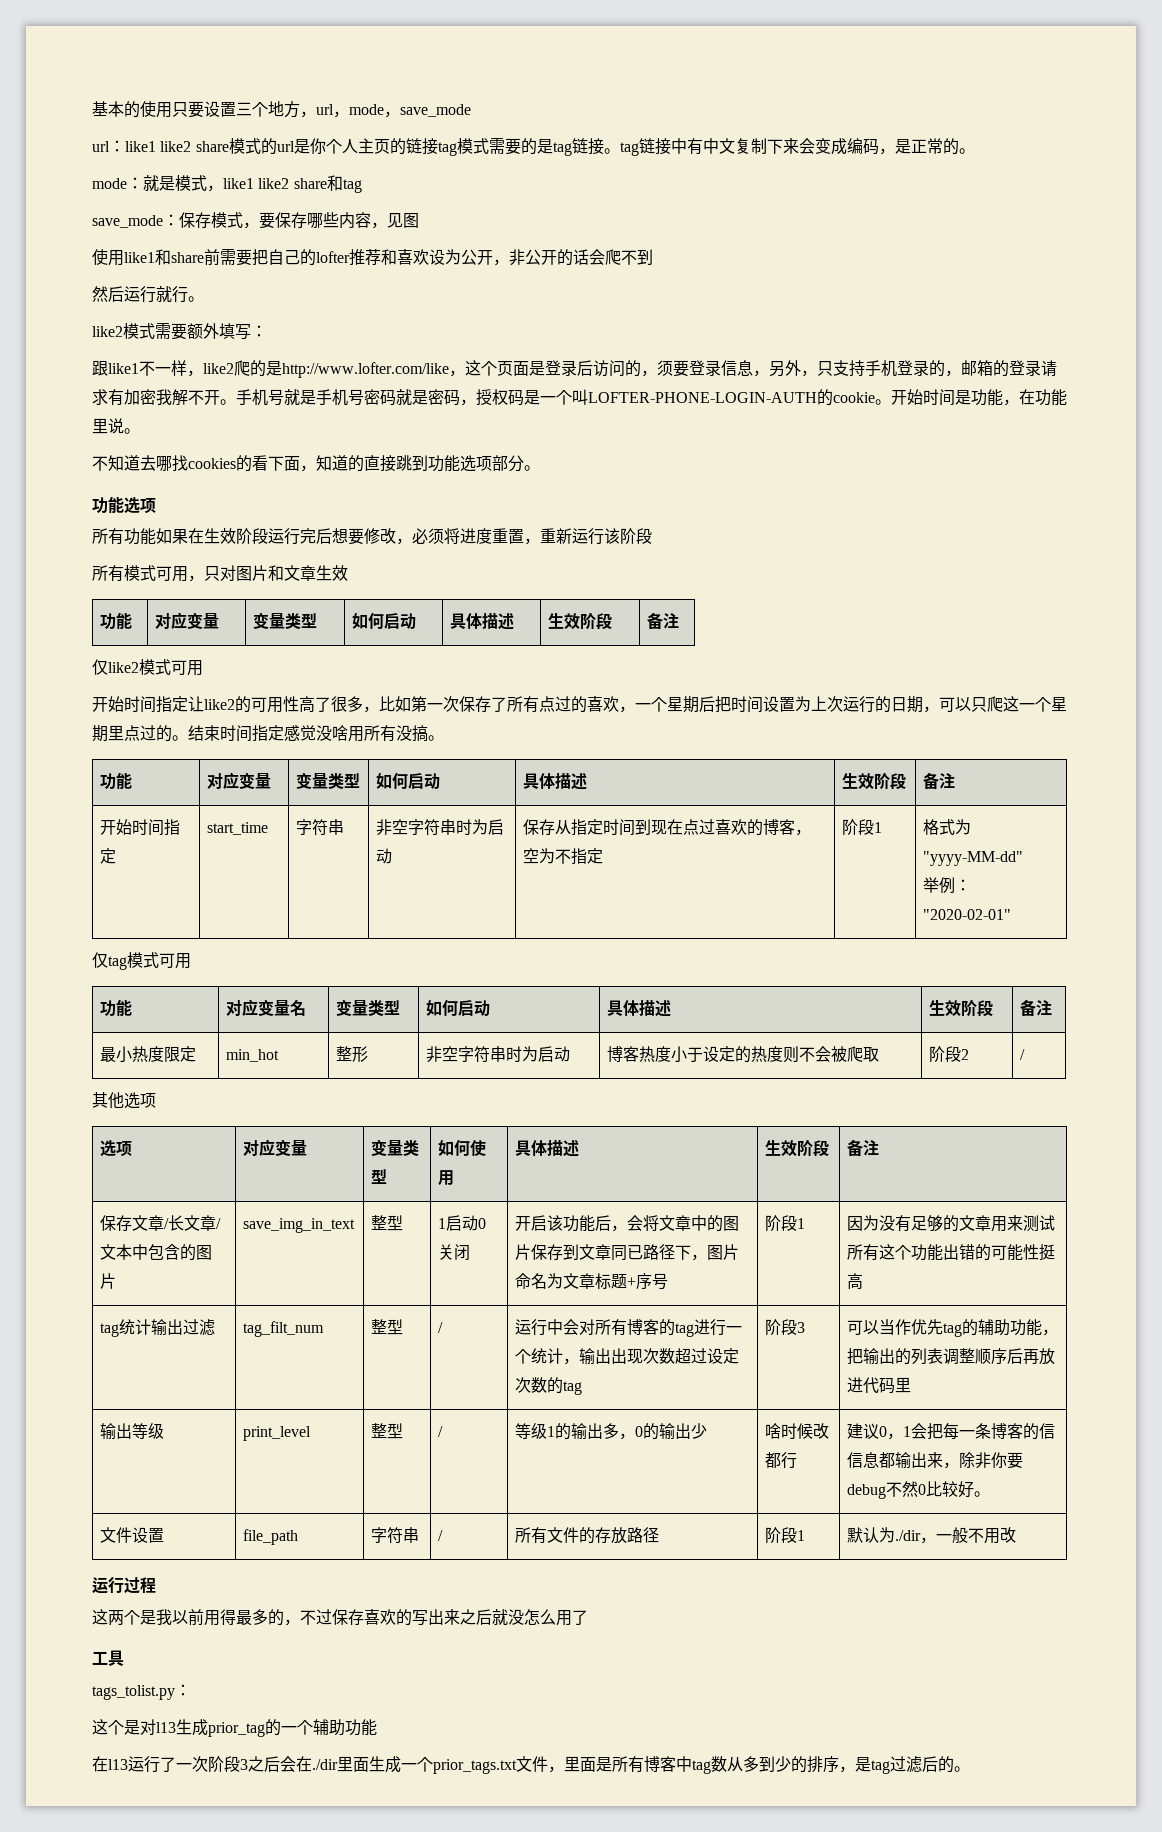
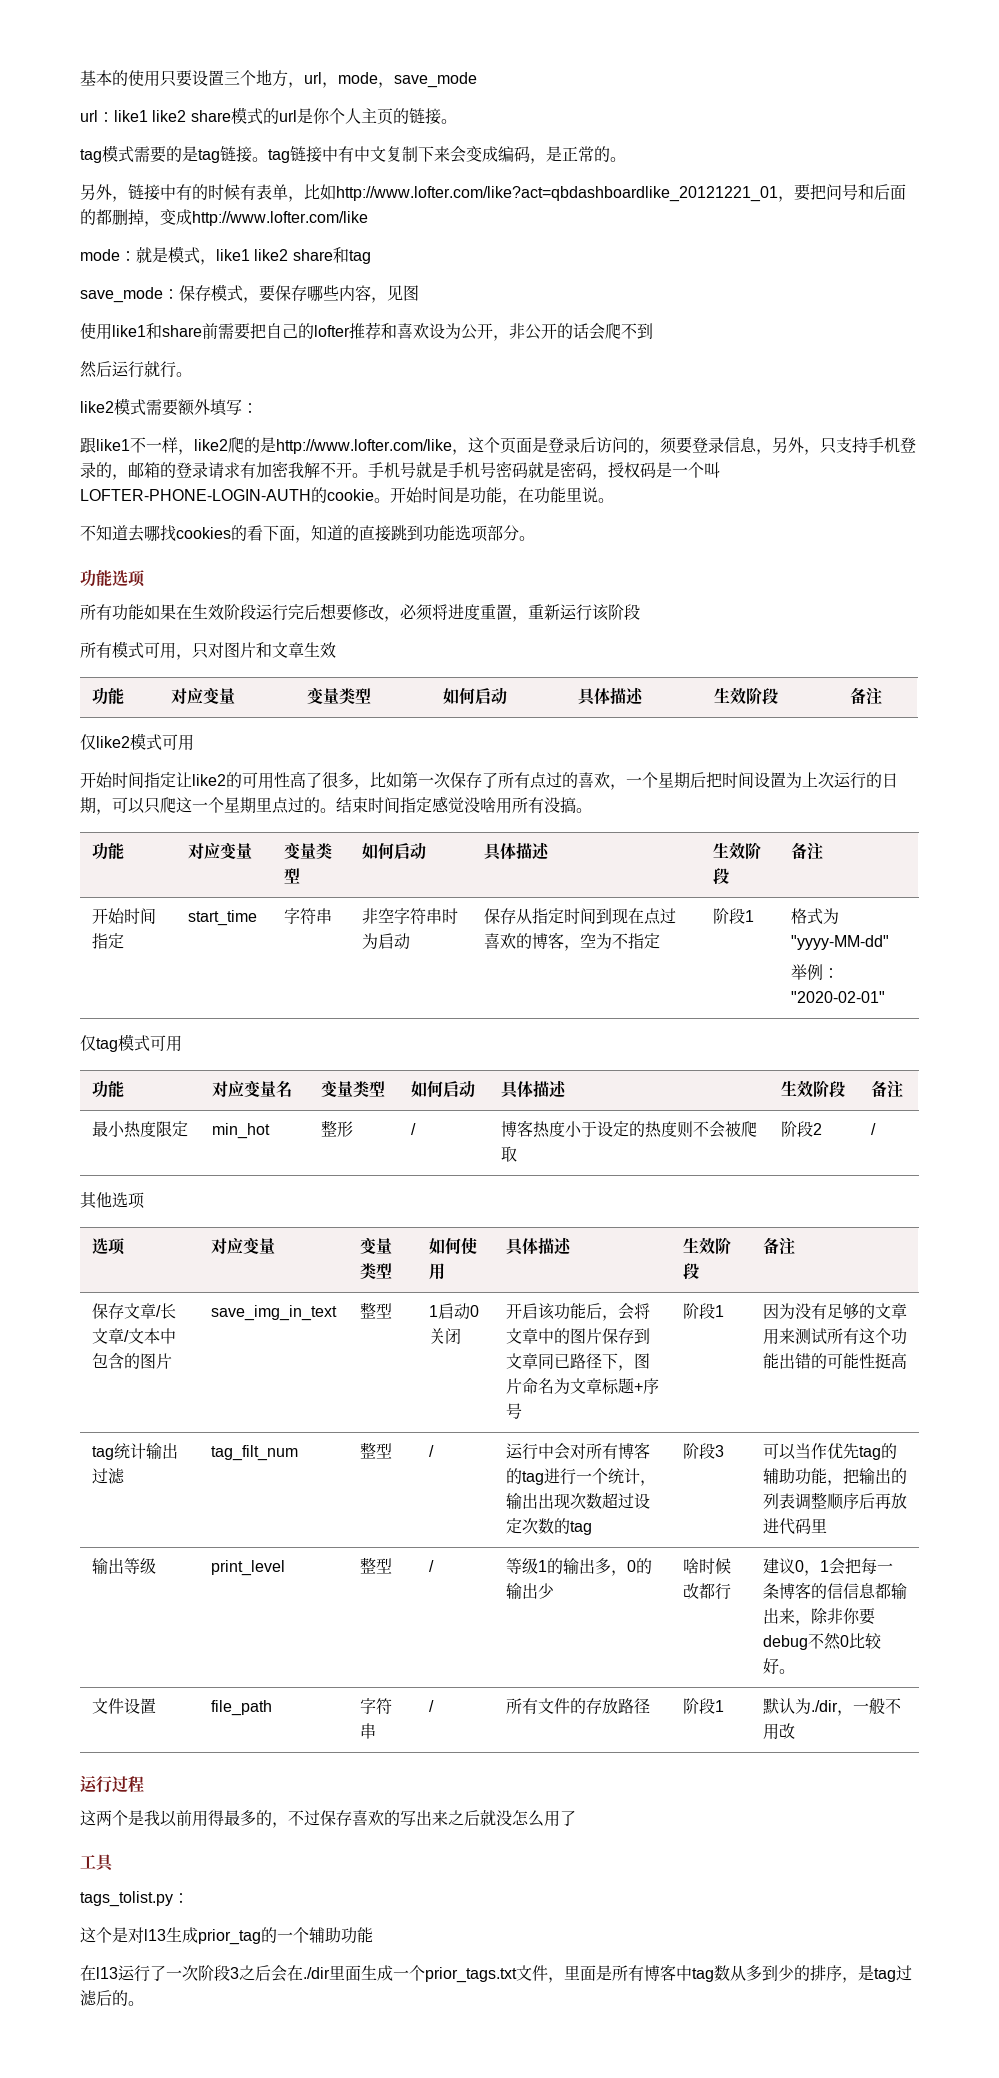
- url：like1 like2 share模式的url是你个人主页的链接tag模式需要的是tag链接。tag链接中有中文复制下来会变成编码，是正常的。
+ url：like1 like2 share模式的url是你个人主页的链接。
+ tag模式需要的是tag链接。tag链接中有中文复制下来会变成编码，是正常的。
+ 另外，链接中有的时候有表单，比如http://www.lofter.com/like?act=qbdashboardlike_20121221_01，要把问号和后面的都删掉，变成http://www.lofter.com/like
- 最小热度限定 | min_hot | 整形 | 非空字符串时为启动 | 博客热度小于设定的热度则不会被爬取 | 阶段2 | /
+ 最小热度限定 | min_hot | 整形 | / | 博客热度小于设定的热度则不会被爬取 | 阶段2 | /

